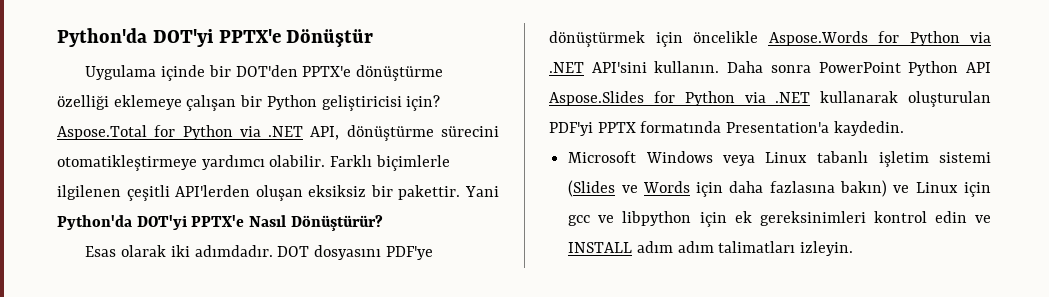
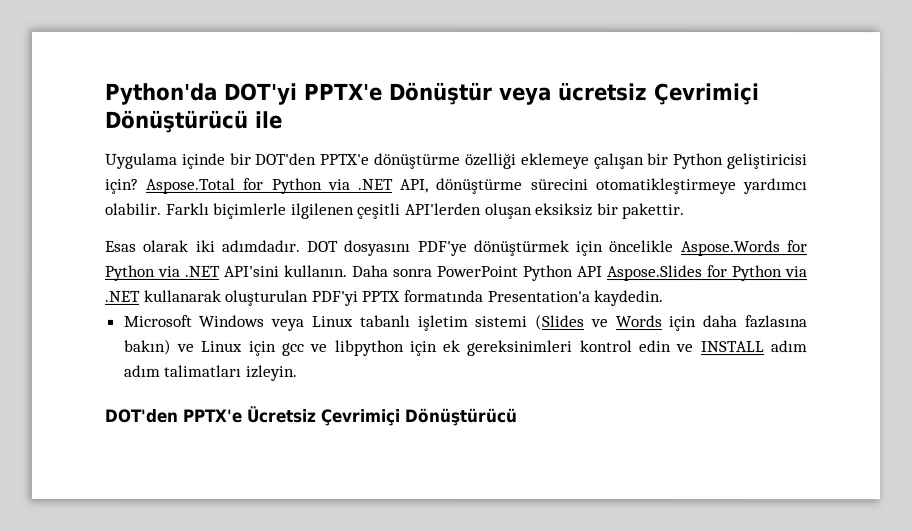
- Python'da DOT'yi PPTX'e Dönüştür
+ Python'da DOT'yi PPTX'e Dönüştür veya ücretsiz Çevrimiçi Dönüştürücü ile
- Yani Python'da DOT'yi PPTX'e Nasıl Dönüştürür?
+ DOT'den PPTX'e Ücretsiz Çevrimiçi Dönüştürücü

